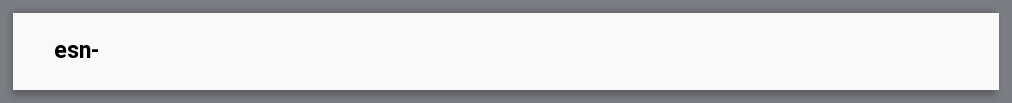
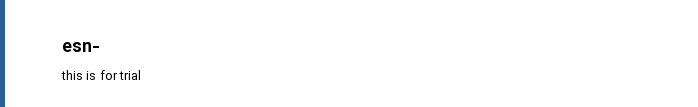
+ this is for trial

